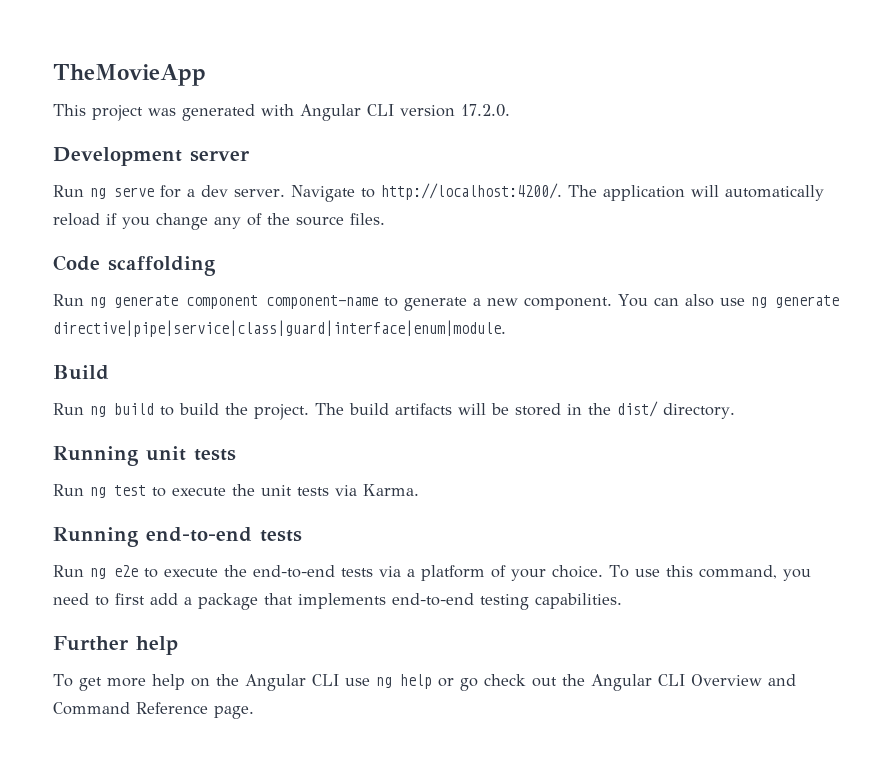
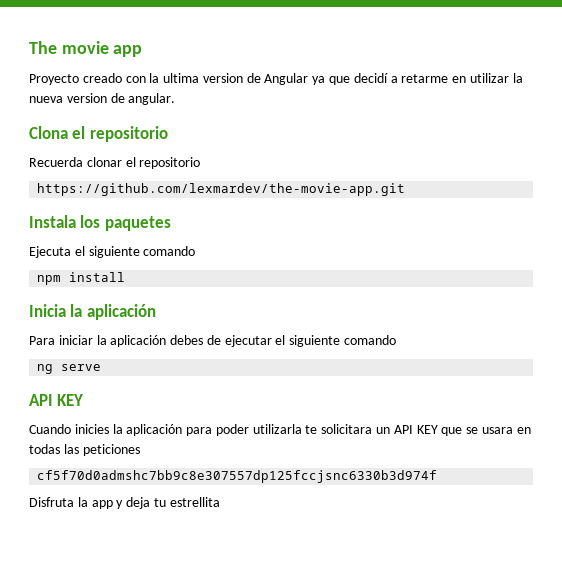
- TheMovieApp
- This project was generated with Angular CLI version 17.2.0.
- Development server
- Run ng serve for a dev server. Navigate to http://localhost:4200/. The application will automatically reload if you change any of the source files.
- Code scaffolding
- Run ng generate component component-name to generate a new component. You can also use ng generate directive|pipe|service|class|guard|interface|enum|module.
- Build
- Run ng build to build the project. The build artifacts will be stored in the dist/ directory.
- Running unit tests
- Run ng test to execute the unit tests via Karma.
- Running end-to-end tests
- Run ng e2e to execute the end-to-end tests via a platform of your choice. To use this command, you need to first add a package that implements end-to-end testing capabilities.
- Further help
- To get more help on the Angular CLI use ng help or go check out the Angular CLI Overview and Command Reference page.
+ The movie app
+ Proyecto creado con la ultima version de Angular ya que decidí a retarme en utilizar la nueva version de angular.
+ Clona el repositorio
+ Recuerda clonar el repositorio
+ https://github.com/lexmardev/the-movie-app.git
+ Instala los paquetes
+ Ejecuta el siguiente comando
+ npm install
+ Inicia la aplicación
+ Para iniciar la aplicación debes de ejecutar el siguiente comando
+ ng serve
+ API KEY
+ Cuando inicies la aplicación para poder utilizarla te solicitara un API KEY que se usara en todas las peticiones
+ cf5f70d0admshc7bb9c8e307557dp125fccjsnc6330b3d974f
+ Disfruta la app y deja tu estrellita

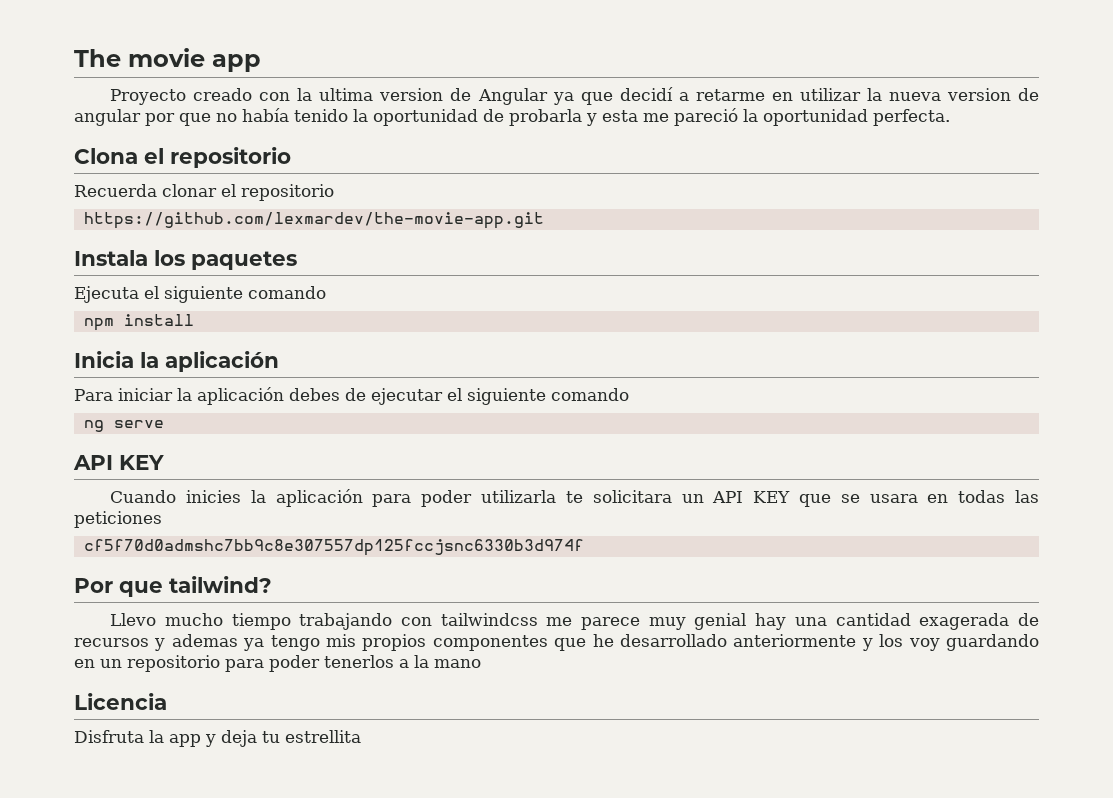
- Proyecto creado con la ultima version de Angular ya que decidí a retarme en utilizar la nueva version de angular.
+ Proyecto creado con la ultima version de Angular ya que decidí a retarme en utilizar la nueva version de angular por que no había tenido la oportunidad de probarla y esta me pareció la oportunidad perfecta.
+ Por que tailwind?
+ Llevo mucho tiempo trabajando con tailwindcss me parece muy genial hay una cantidad exagerada de recursos y ademas ya tengo mis propios componentes que he desarrollado anteriormente y los voy guardando en un repositorio para poder tenerlos a la mano
+ Licencia

